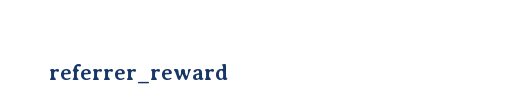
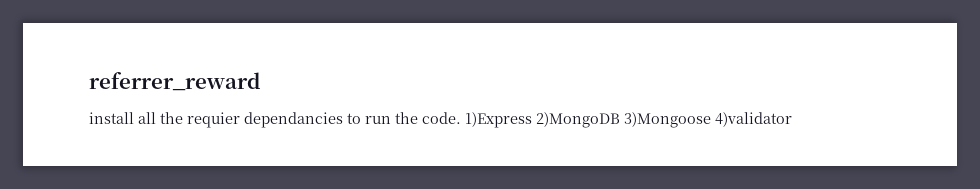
+ install all the requier dependancies to run the code. 1)Express 2)MongoDB 3)Mongoose 4)validator

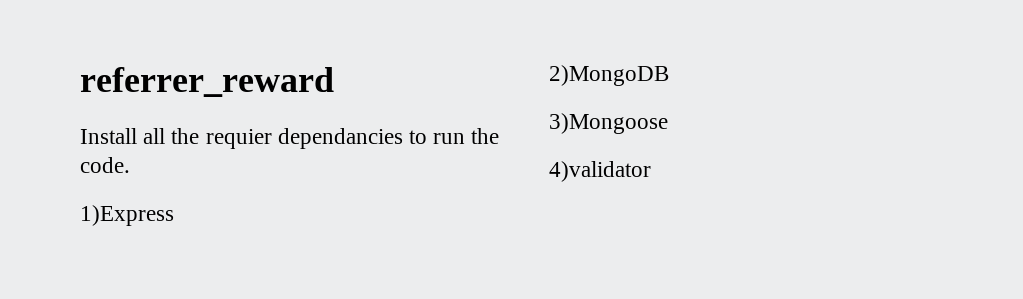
- install all the requier dependancies to run the code. 1)Express 2)MongoDB 3)Mongoose 4)validator
+ Install all the requier dependancies to run the code.
+ 1)Express
+ 2)MongoDB
+ 3)Mongoose
+ 4)validator

